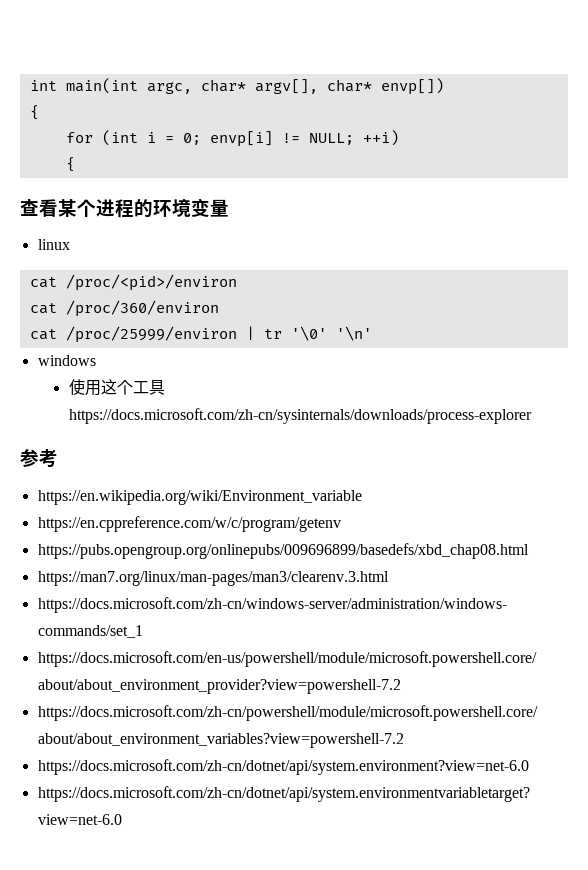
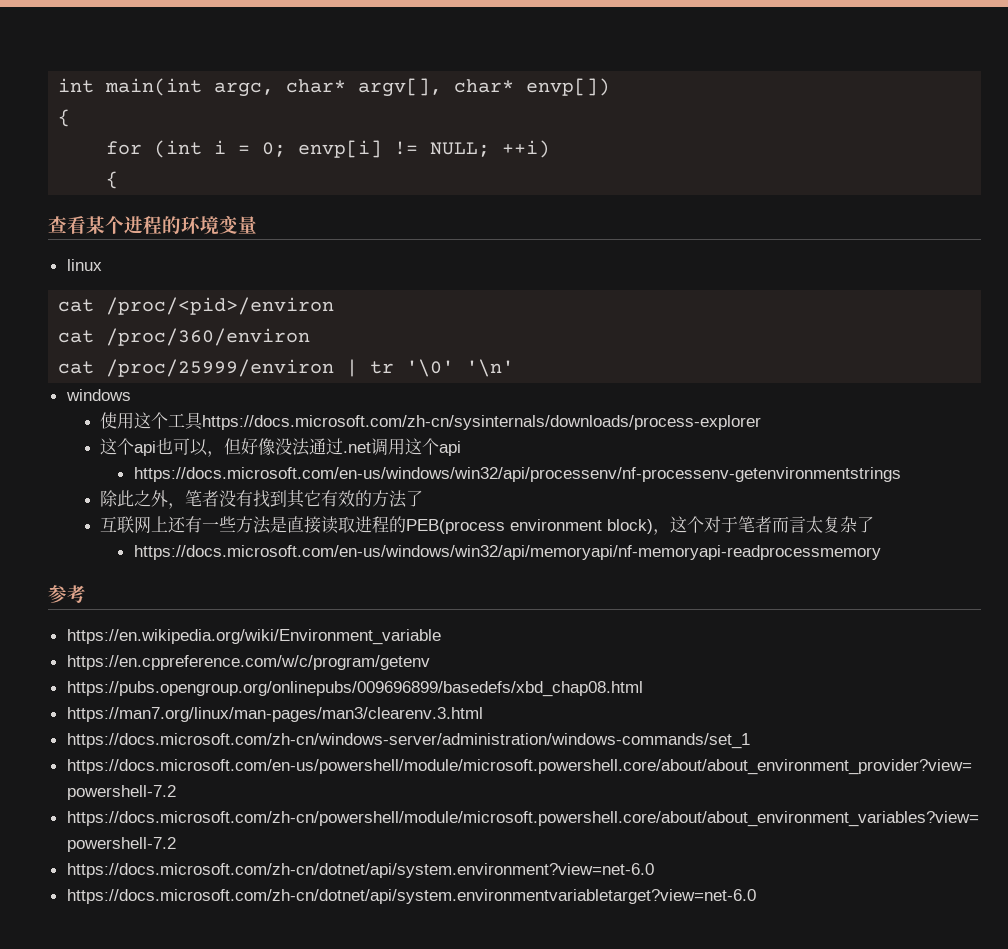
+ 这个api也可以，但好像没法通过.net调用这个api
+ https://docs.microsoft.com/en-us/windows/win32/api/processenv/nf-processenv-getenvironmentstrings
+ 除此之外，笔者没有找到其它有效的方法了
+ 互联网上还有一些方法是直接读取进程的PEB(process environment block)，这个对于笔者而言太复杂了
+ https://docs.microsoft.com/en-us/windows/win32/api/memoryapi/nf-memoryapi-readprocessmemory

